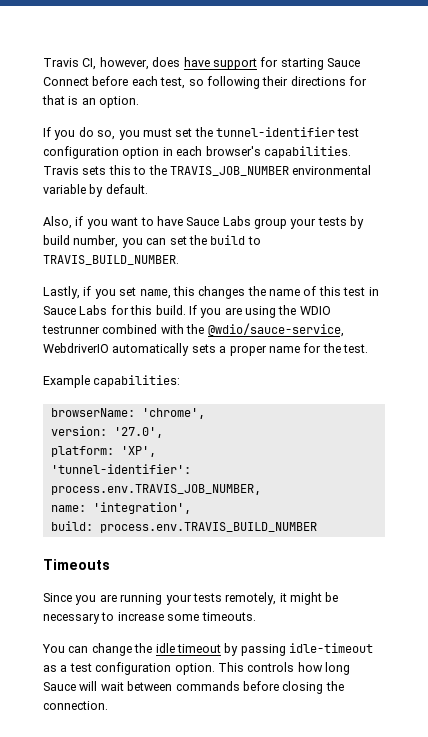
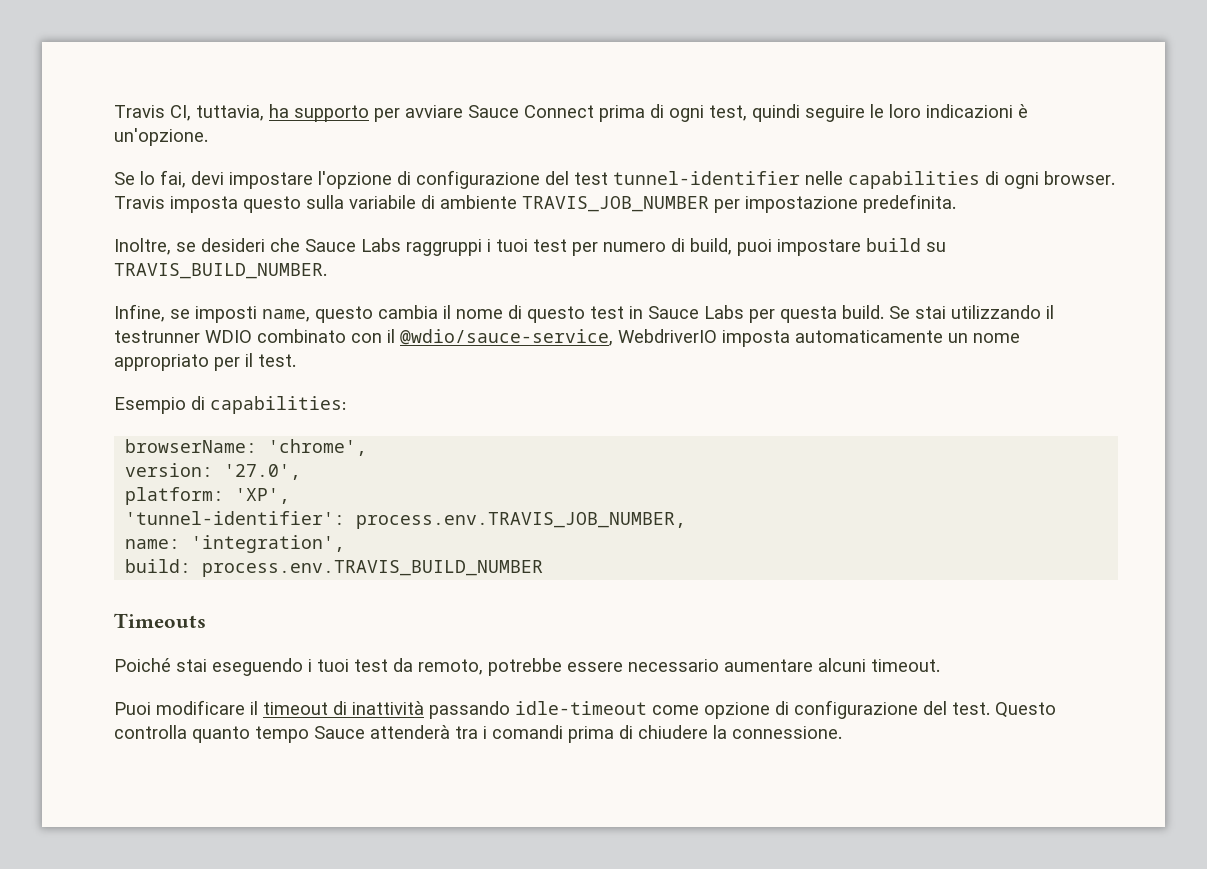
- Travis CI, however, does have support for starting Sauce Connect before each test, so following their directions for that is an option.
- If you do so, you must set the tunnel-identifier test configuration option in each browser's capabilities. Travis sets this to the TRAVIS_JOB_NUMBER environmental variable by default.
- Also, if you want to have Sauce Labs group your tests by build number, you can set the build to TRAVIS_BUILD_NUMBER.
- Lastly, if you set name, this changes the name of this test in Sauce Labs for this build. If you are using the WDIO testrunner combined with the @wdio/sauce-service, WebdriverIO automatically sets a proper name for the test.
+ Travis CI, tuttavia, ha supporto per avviare Sauce Connect prima di ogni test, quindi seguire le loro indicazioni è un'opzione.
+ Se lo fai, devi impostare l'opzione di configurazione del test tunnel-identifier nelle capabilities di ogni browser. Travis imposta questo sulla variabile di ambiente TRAVIS_JOB_NUMBER per impostazione predefinita.
+ Inoltre, se desideri che Sauce Labs raggruppi i tuoi test per numero di build, puoi impostare build su TRAVIS_BUILD_NUMBER.
+ Infine, se imposti name, questo cambia il nome di questo test in Sauce Labs per questa build. Se stai utilizzando il testrunner WDIO combinato con il @wdio/sauce-service, WebdriverIO imposta automaticamente un nome appropriato per il test.
- Example capabilities:
+ Esempio di capabilities:
- Since you are running your tests remotely, it might be necessary to increase some timeouts.
- You can change the idle timeout by passing idle-timeout as a test configuration option. This controls how long Sauce will wait between commands before closing the connection.
+ Poiché stai eseguendo i tuoi test da remoto, potrebbe essere necessario aumentare alcuni timeout.
+ Puoi modificare il timeout di inattività passando idle-timeout come opzione di configurazione del test. Questo controlla quanto tempo Sauce attenderà tra i comandi prima di chiudere la connessione.

